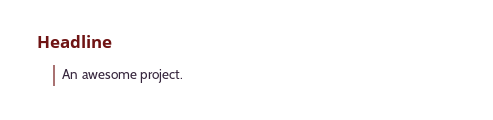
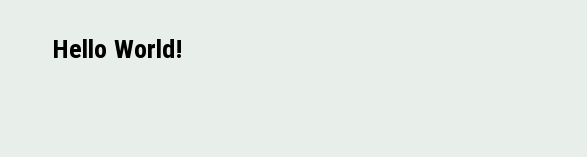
- Headline
- An awesome project.
+ Hello World!

